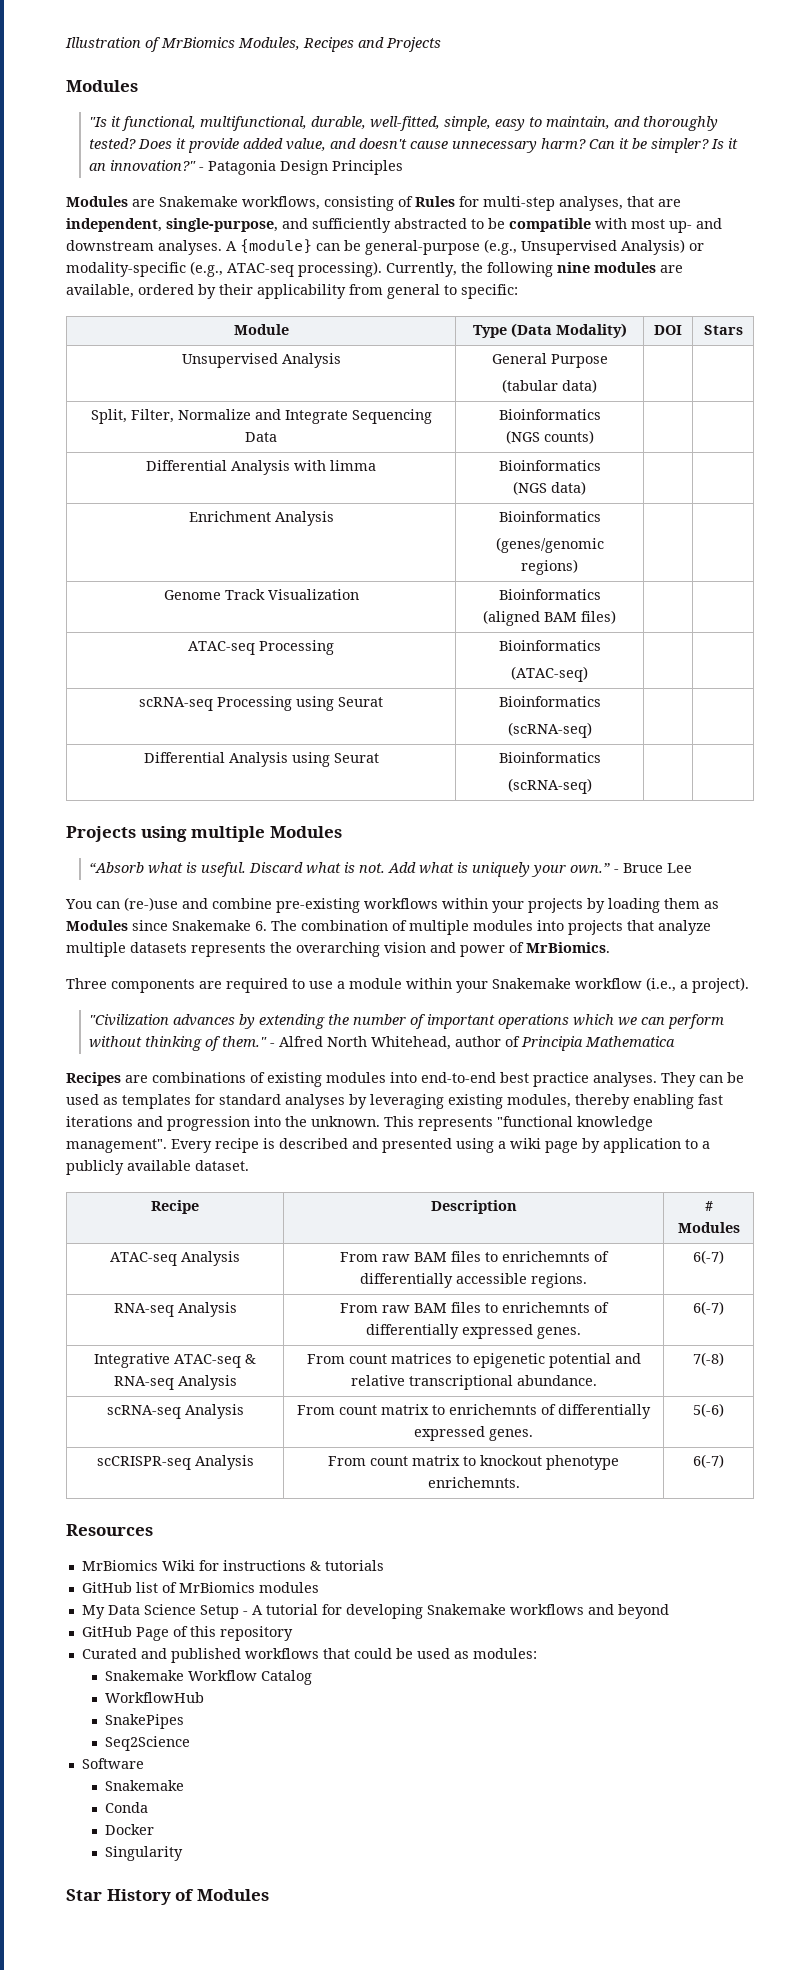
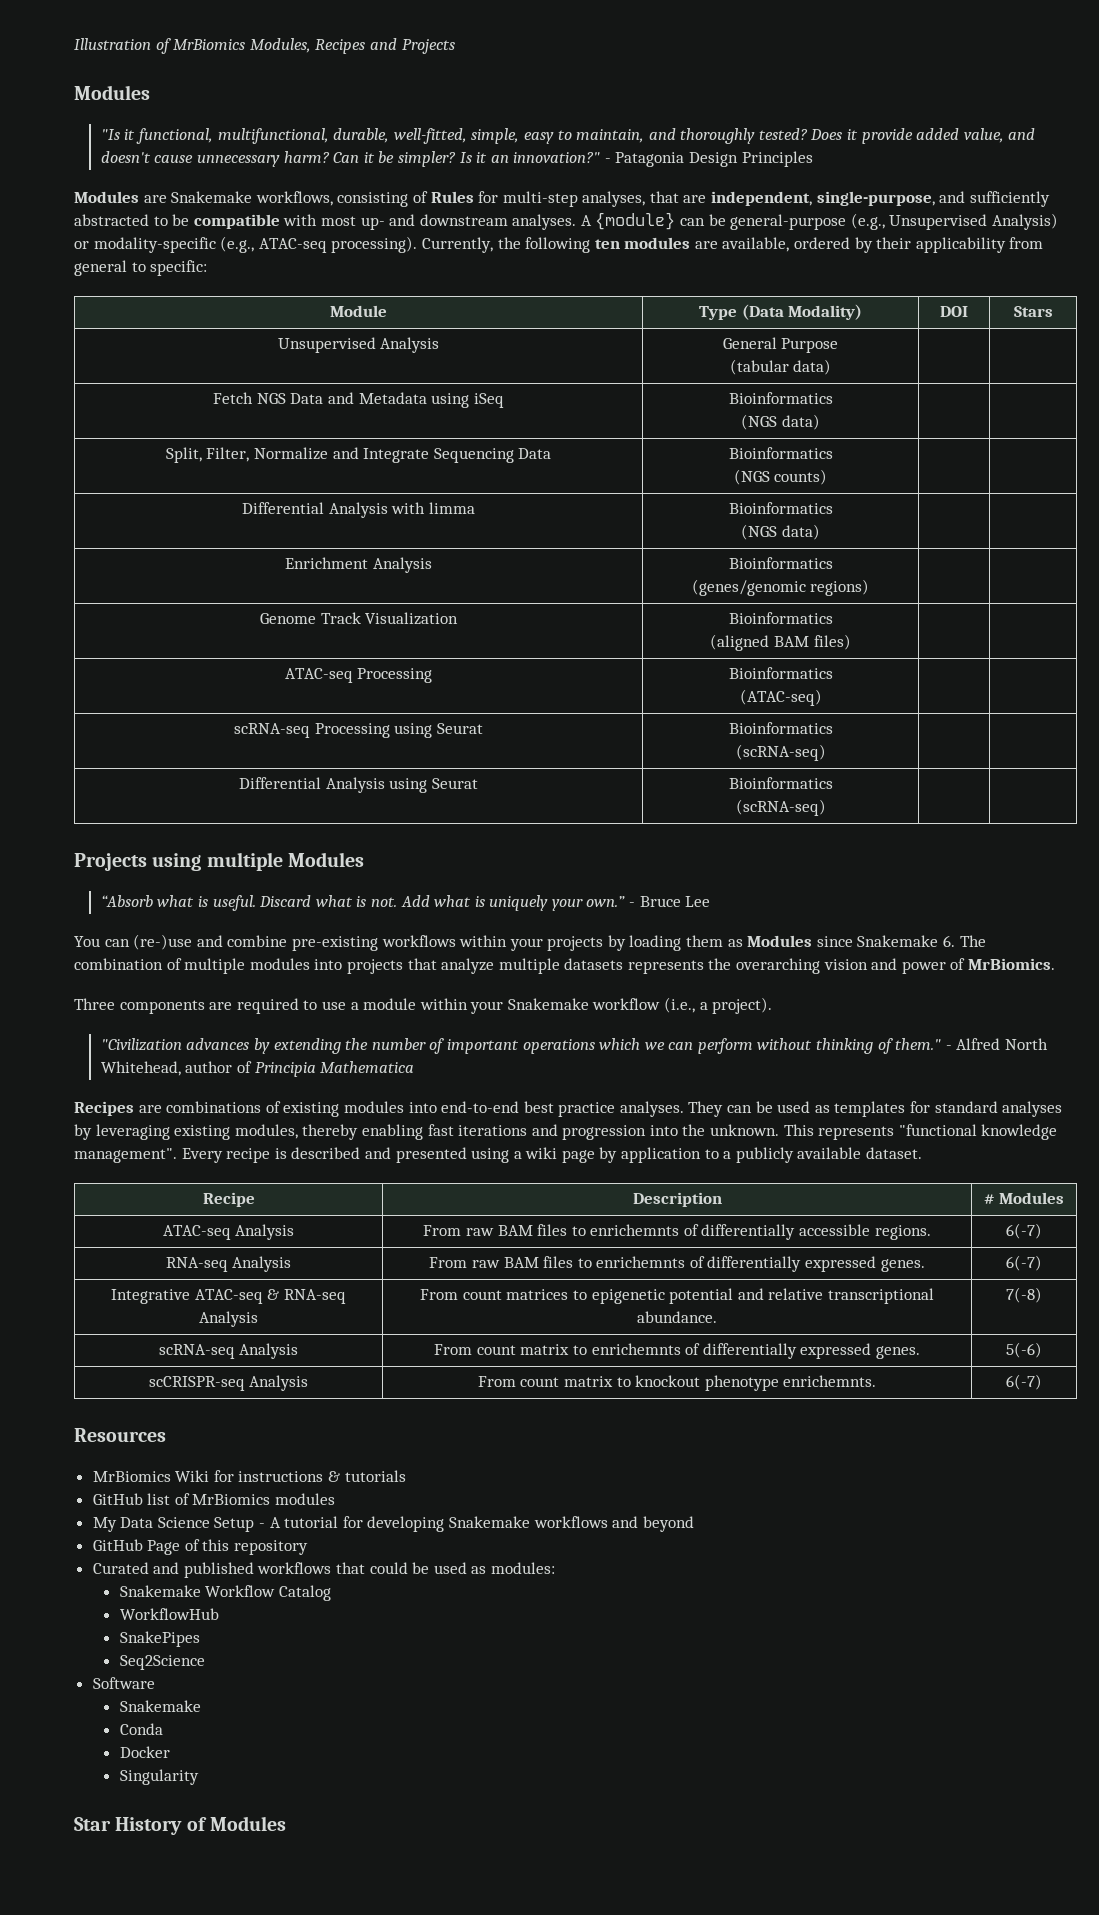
- Currently, the following nine modules are available, ordered by their applicability from general to specific:
+ Currently, the following ten modules are available, ordered by their applicability from general to specific:
+ Fetch NGS Data and Metadata using iSeq | Bioinformatics
+ (NGS data) | |

